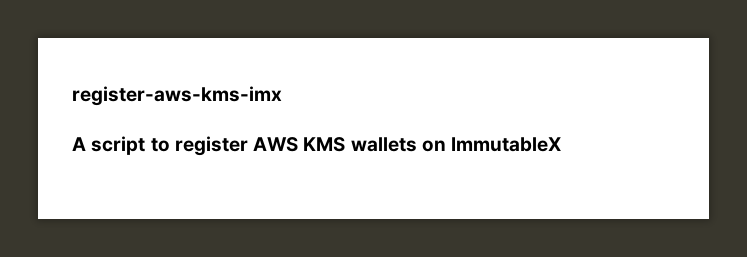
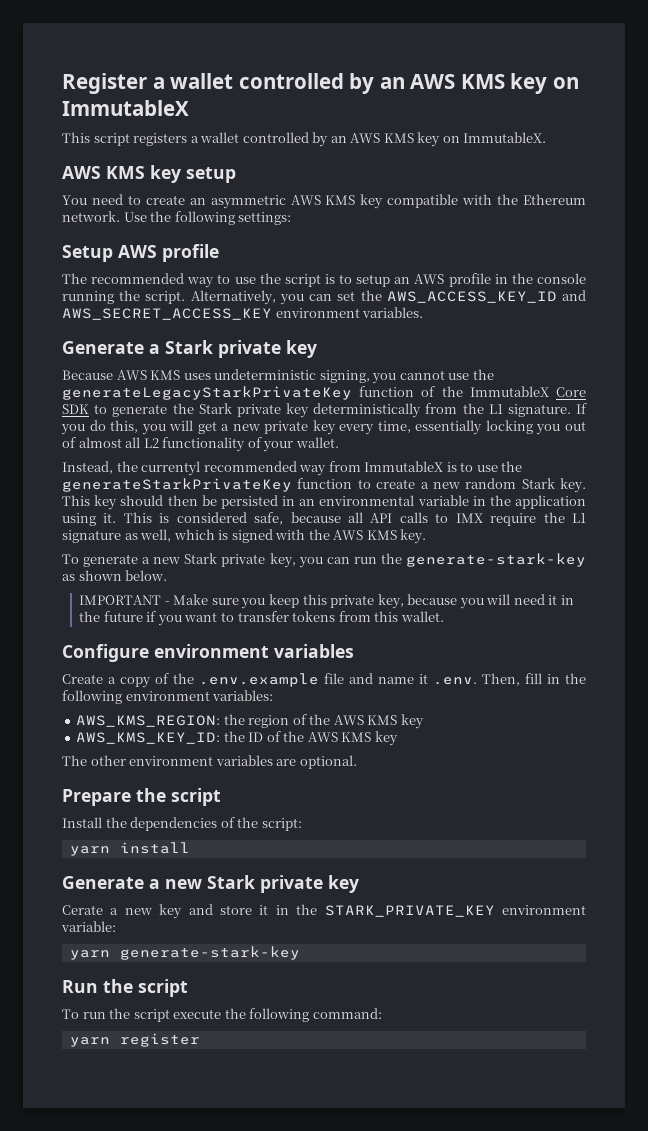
- register-aws-kms-imx
- A script to register AWS KMS wallets on ImmutableX
+ Register a wallet controlled by an AWS KMS key on ImmutableX
+ This script registers a wallet controlled by an AWS KMS key on ImmutableX.
+ AWS KMS key setup
+ You need to create an asymmetric AWS KMS key compatible with the Ethereum network. Use the following settings:
+ Setup AWS profile
+ The recommended way to use the script is to setup an AWS profile in the console running the script. Alternatively, you can set the AWS_ACCESS_KEY_ID and AWS_SECRET_ACCESS_KEY environment variables.
+ Generate a Stark private key
+ Because AWS KMS uses undeterministic signing, you cannot use the generateLegacyStarkPrivateKey function of the ImmutableX Core SDK to generate the Stark private key deterministically from the L1 signature. If you do this, you will get a new private key every time, essentially locking you out of almost all L2 functionality of your wallet.
+ Instead, the currentyl recommended way from ImmutableX is to use the generateStarkPrivateKey function to create a new random Stark key. This key should then be persisted in an environmental variable in the application using it. This is considered safe, because all API calls to IMX require the L1 signature as well, which is signed with the AWS KMS key.
+ To generate a new Stark private key, you can run the generate-stark-key as shown below.
+ IMPORTANT - Make sure you keep this private key, because you will need it in the future if you want to transfer tokens from this wallet.
+ Configure environment variables
+ Create a copy of the .env.example file and name it .env. Then, fill in the following environment variables:
+ AWS_KMS_REGION: the region of the AWS KMS key
+ AWS_KMS_KEY_ID: the ID of the AWS KMS key
+ The other environment variables are optional.
+ Prepare the script
+ Install the dependencies of the script:
+ yarn install
+ Generate a new Stark private key
+ Cerate a new key and store it in the STARK_PRIVATE_KEY environment variable:
+ yarn generate-stark-key
+ Run the script
+ To run the script execute the following command:
+ yarn register

